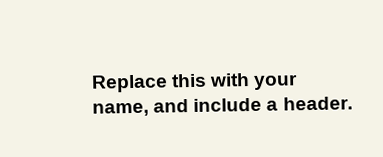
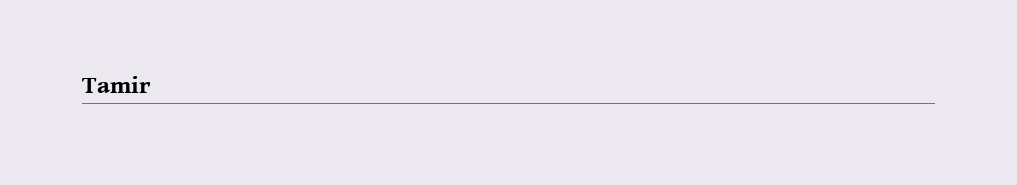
- Replace this with your name, and include a header.
+ Tamir

